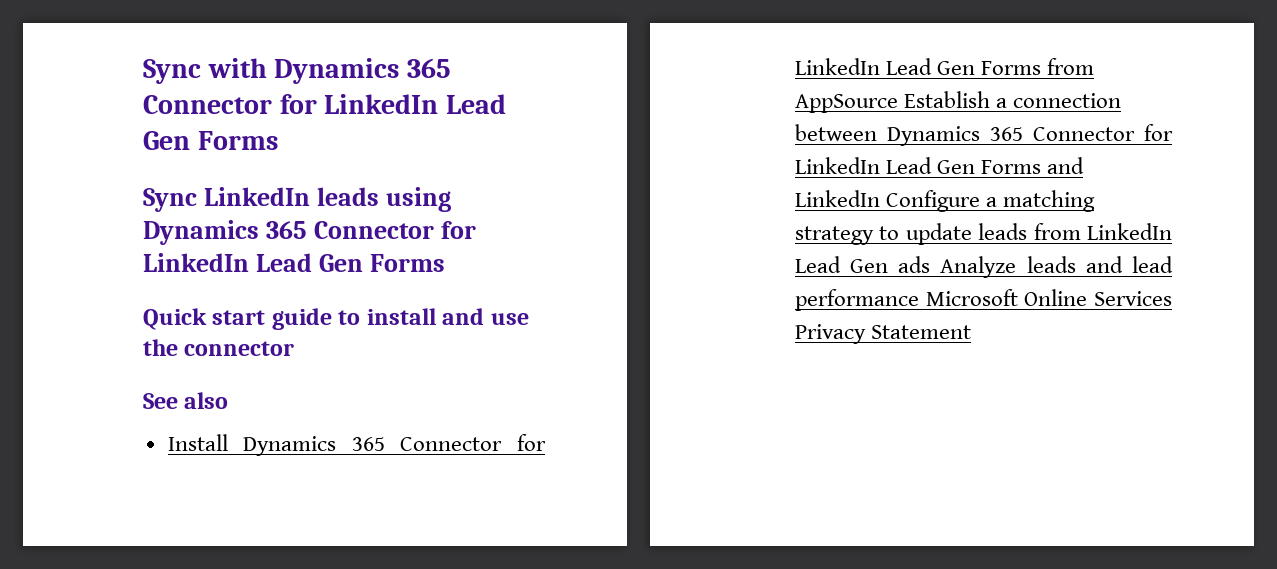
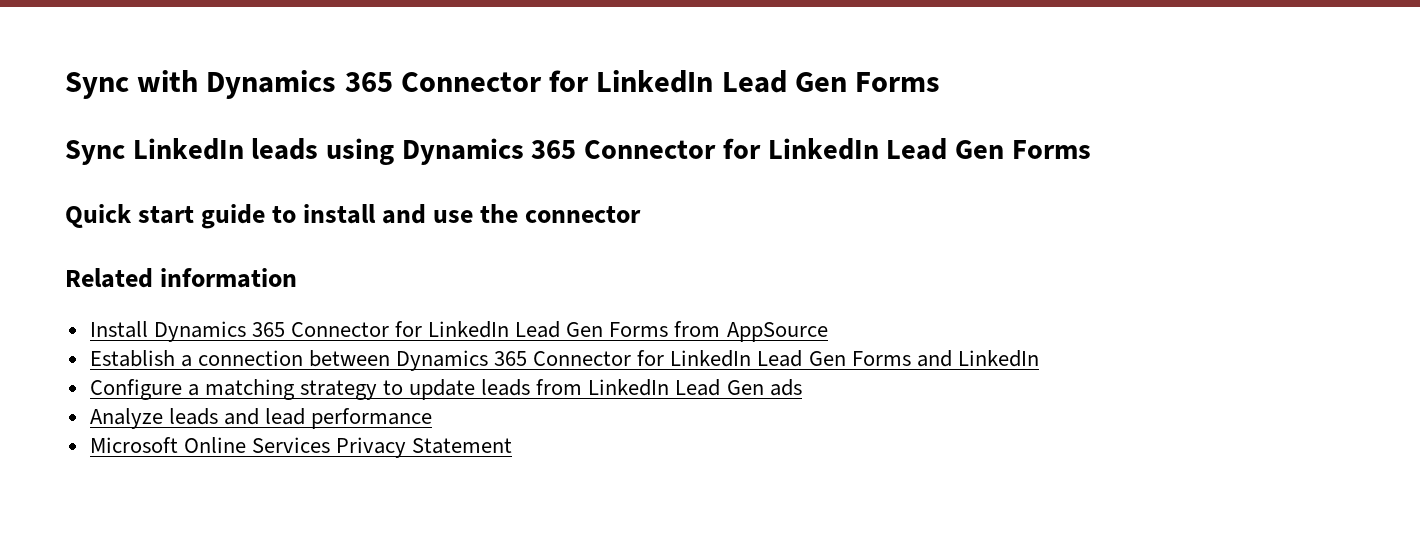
- See also
+ Related information
- Install Dynamics 365 Connector for LinkedIn Lead Gen Forms from AppSource Establish a connection between Dynamics 365 Connector for LinkedIn Lead Gen Forms and LinkedIn Configure a matching strategy to update leads from LinkedIn Lead Gen ads Analyze leads and lead performance Microsoft Online Services Privacy Statement
+ Install Dynamics 365 Connector for LinkedIn Lead Gen Forms from AppSource
+ Establish a connection between Dynamics 365 Connector for LinkedIn Lead Gen Forms and LinkedIn
+ Configure a matching strategy to update leads from LinkedIn Lead Gen ads
+ Analyze leads and lead performance
+ Microsoft Online Services Privacy Statement

